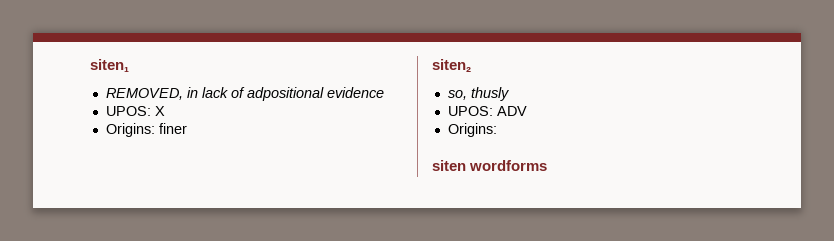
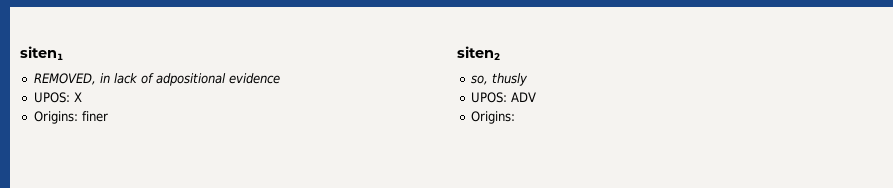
- siten wordforms

